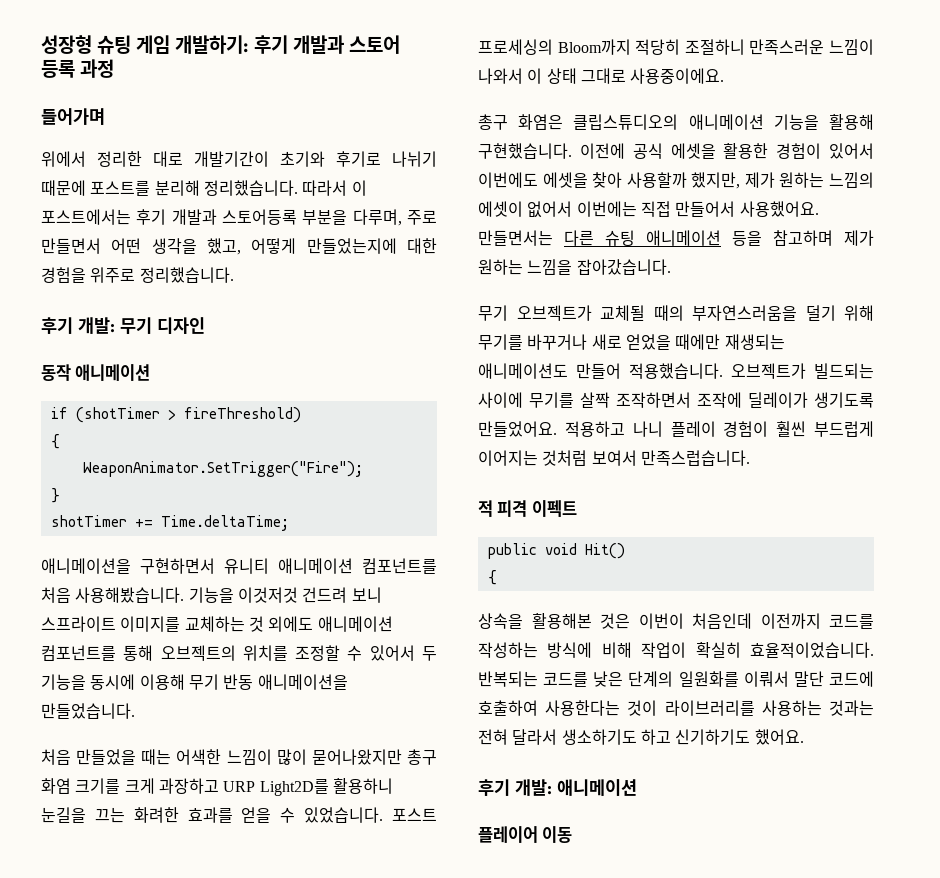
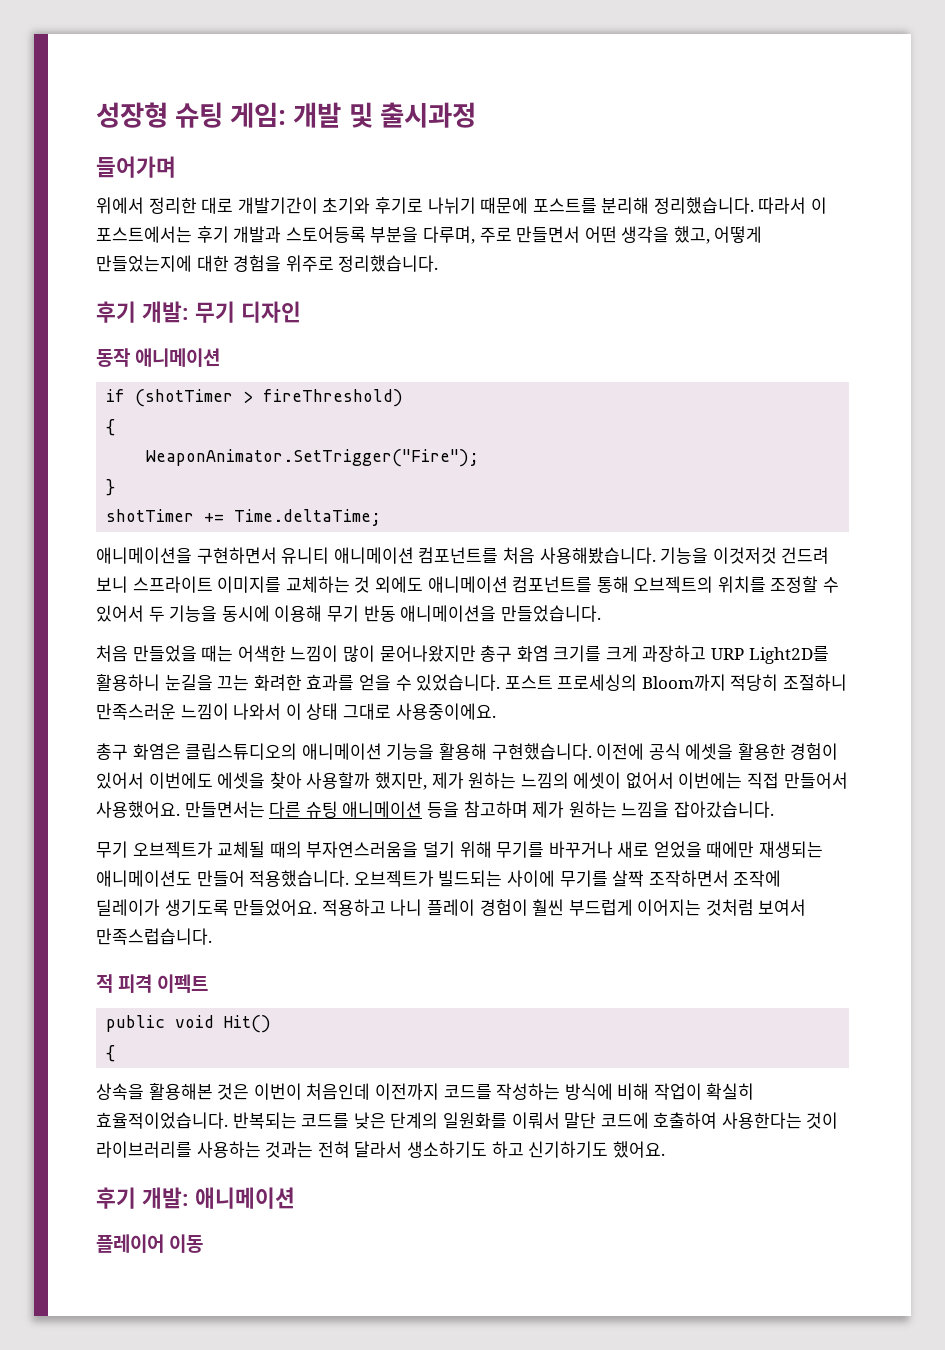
- 성장형 슈팅 게임 개발하기: 후기 개발과 스토어 등록 과정
+ 성장형 슈팅 게임: 개발 및 출시과정

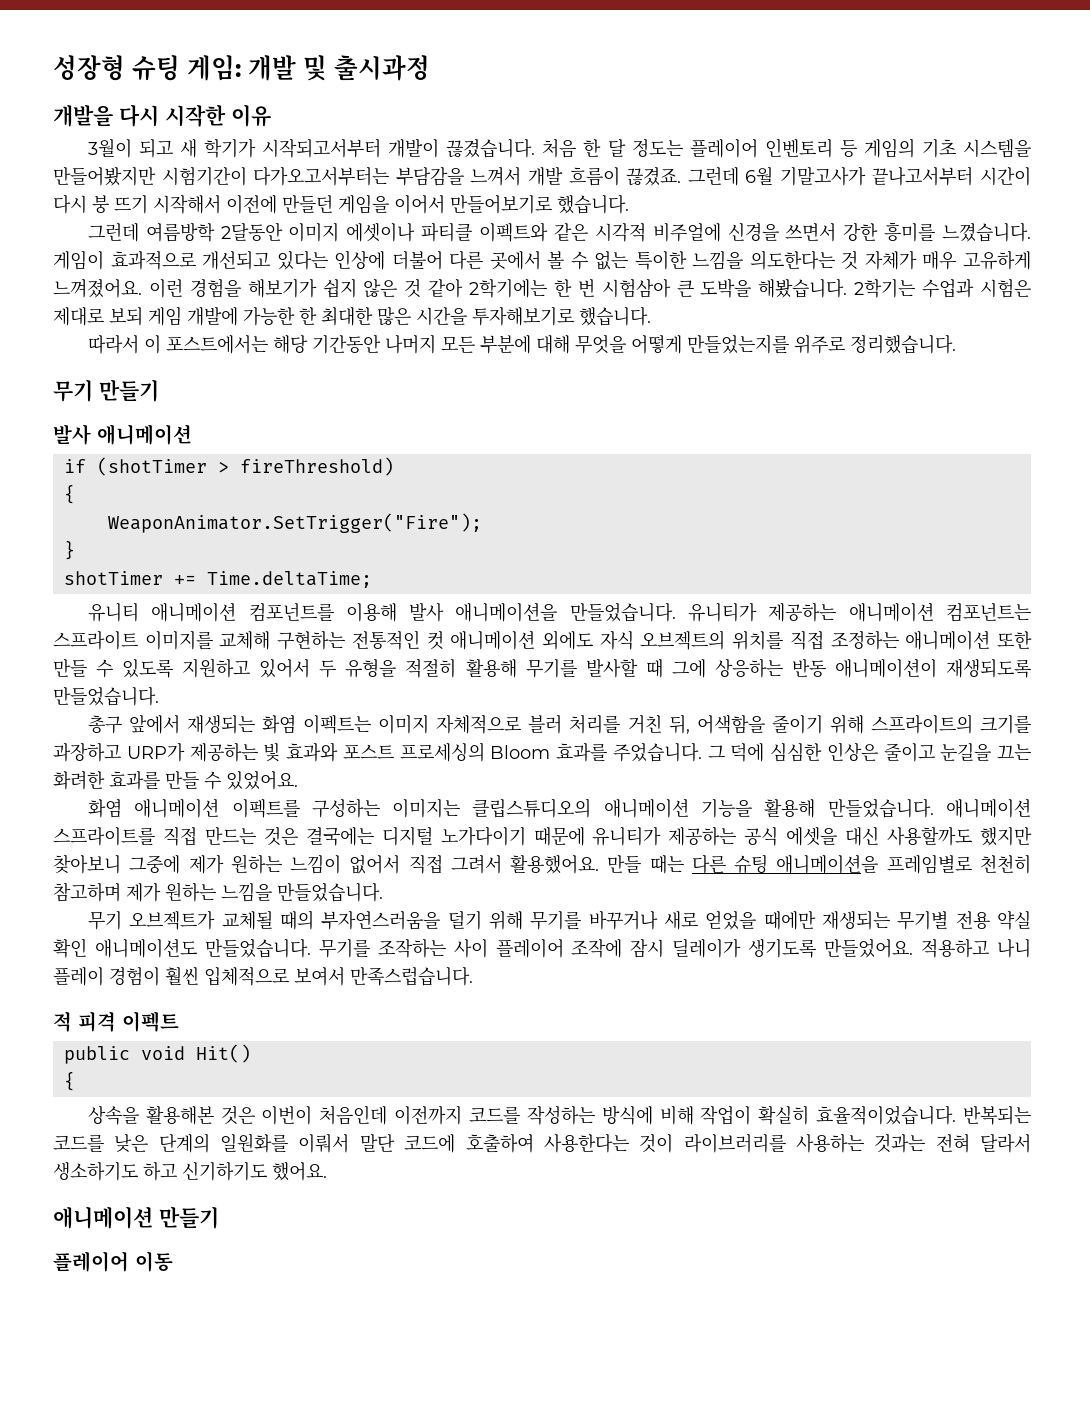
- 들어가며
- 위에서 정리한 대로 개발기간이 초기와 후기로 나뉘기 때문에 포스트를 분리해 정리했습니다. 따라서 이 포스트에서는 후기 개발과 스토어등록 부분을 다루며, 주로 만들면서 어떤 생각을 했고, 어떻게 만들었는지에 대한 경험을 위주로 정리했습니다.
- 후기 개발: 무기 디자인
- 동작 애니메이션
+ 개발을 다시 시작한 이유
+ 3월이 되고 새 학기가 시작되고서부터 개발이 끊겼습니다. 처음 한 달 정도는 플레이어 인벤토리 등 게임의 기초 시스템을 만들어봤지만 시험기간이 다가오고서부터는 부담감을 느껴서 개발 흐름이 끊겼죠. 그런데 6월 기말고사가 끝나고서부터 시간이 다시 붕 뜨기 시작해서 이전에 만들던 게임을 이어서 만들어보기로 했습니다.
+ 그런데 여름방학 2달동안 이미지 에셋이나 파티클 이펙트와 같은 시각적 비주얼에 신경을 쓰면서 강한 흥미를 느꼈습니다. 게임이 효과적으로 개선되고 있다는 인상에 더불어 다른 곳에서 볼 수 없는 특이한 느낌을 의도한다는 것 자체가 매우 고유하게 느껴졌어요. 이런 경험을 해보기가 쉽지 않은 것 같아 2학기에는 한 번 시험삼아 큰 도박을 해봤습니다. 2학기는 수업과 시험은 제대로 보되 게임 개발에 가능한 한 최대한 많은 시간을 투자해보기로 했습니다.
+ 따라서 이 포스트에서는 해당 기간동안 나머지 모든 부분에 대해 무엇을 어떻게 만들었는지를 위주로 정리했습니다.
+ 무기 만들기
+ 발사 애니메이션
- 애니메이션을 구현하면서 유니티 애니메이션 컴포넌트를 처음 사용해봤습니다. 기능을 이것저것 건드려 보니 스프라이트 이미지를 교체하는 것 외에도 애니메이션 컴포넌트를 통해 오브젝트의 위치를 조정할 수 있어서 두 기능을 동시에 이용해 무기 반동 애니메이션을 만들었습니다.
- 처음 만들었을 때는 어색한 느낌이 많이 묻어나왔지만 총구 화염 크기를 크게 과장하고 URP Light2D를 활용하니 눈길을 끄는 화려한 효과를 얻을 수 있었습니다. 포스트 프로세싱의 Bloom까지 적당히 조절하니 만족스러운 느낌이 나와서 이 상태 그대로 사용중이에요.
- 총구 화염은 클립스튜디오의 애니메이션 기능을 활용해 구현했습니다. 이전에 공식 에셋을 활용한 경험이 있어서 이번에도 에셋을 찾아 사용할까 했지만, 제가 원하는 느낌의 에셋이 없어서 이번에는 직접 만들어서 사용했어요. 만들면서는 다른 슈팅 애니메이션 등을 참고하며 제가 원하는 느낌을 잡아갔습니다.
+ 유니티 애니메이션 컴포넌트를 이용해 발사 애니메이션을 만들었습니다. 유니티가 제공하는 애니메이션 컴포넌트는 스프라이트 이미지를 교체해 구현하는 전통적인 컷 애니메이션 외에도 자식 오브젝트의 위치를 직접 조정하는 애니메이션 또한 만들 수 있도록 지원하고 있어서 두 유형을 적절히 활용해 무기를 발사할 때 그에 상응하는 반동 애니메이션이 재생되도록 만들었습니다.
+ 총구 앞에서 재생되는 화염 이펙트는 이미지 자체적으로 블러 처리를 거친 뒤, 어색함을 줄이기 위해 스프라이트의 크기를 과장하고 URP가 제공하는 빛 효과와 포스트 프로세싱의 Bloom 효과를 주었습니다. 그 덕에 심심한 인상은 줄이고 눈길을 끄는 화려한 효과를 만들 수 있었어요.
+ 화염 애니메이션 이펙트를 구성하는 이미지는 클립스튜디오의 애니메이션 기능을 활용해 만들었습니다. 애니메이션 스프라이트를 직접 만드는 것은 결국에는 디지털 노가다이기 때문에 유니티가 제공하는 공식 에셋을 대신 사용할까도 했지만 찾아보니 그중에 제가 원하는 느낌이 없어서 직접 그려서 활용했어요. 만들 때는 다른 슈팅 애니메이션을 프레임별로 천천히 참고하며 제가 원하는 느낌을 만들었습니다.
- 무기 오브젝트가 교체될 때의 부자연스러움을 덜기 위해 무기를 바꾸거나 새로 얻었을 때에만 재생되는 애니메이션도 만들어 적용했습니다. 오브젝트가 빌드되는 사이에 무기를 살짝 조작하면서 조작에 딜레이가 생기도록 만들었어요.
+ 무기 오브젝트가 교체될 때의 부자연스러움을 덜기 위해 무기를 바꾸거나 새로 얻었을 때에만 재생되는 무기별 전용 약실 확인 애니메이션도 만들었습니다. 무기를 조작하는 사이 플레이어 조작에 잠시 딜레이가 생기도록 만들었어요.
- 적용하고 나니 플레이 경험이 훨씬 부드럽게 이어지는 것처럼 보여서 만족스럽습니다.
+ 적용하고 나니 플레이 경험이 훨씬 입체적으로 보여서 만족스럽습니다.
- 후기 개발: 애니메이션
+ 애니메이션 만들기

